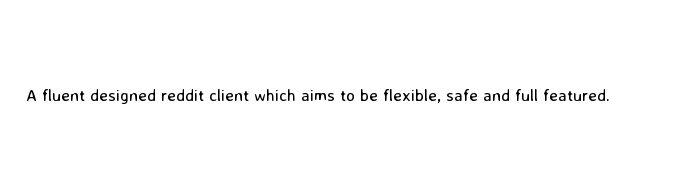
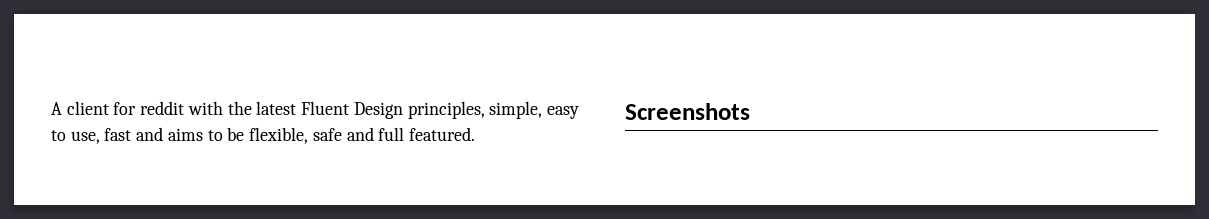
- A fluent designed reddit client which aims to be flexible, safe and full featured.
+ A client for reddit with the latest Fluent Design principles, simple, easy to use, fast and aims to be flexible, safe and full featured.
+ Screenshots

